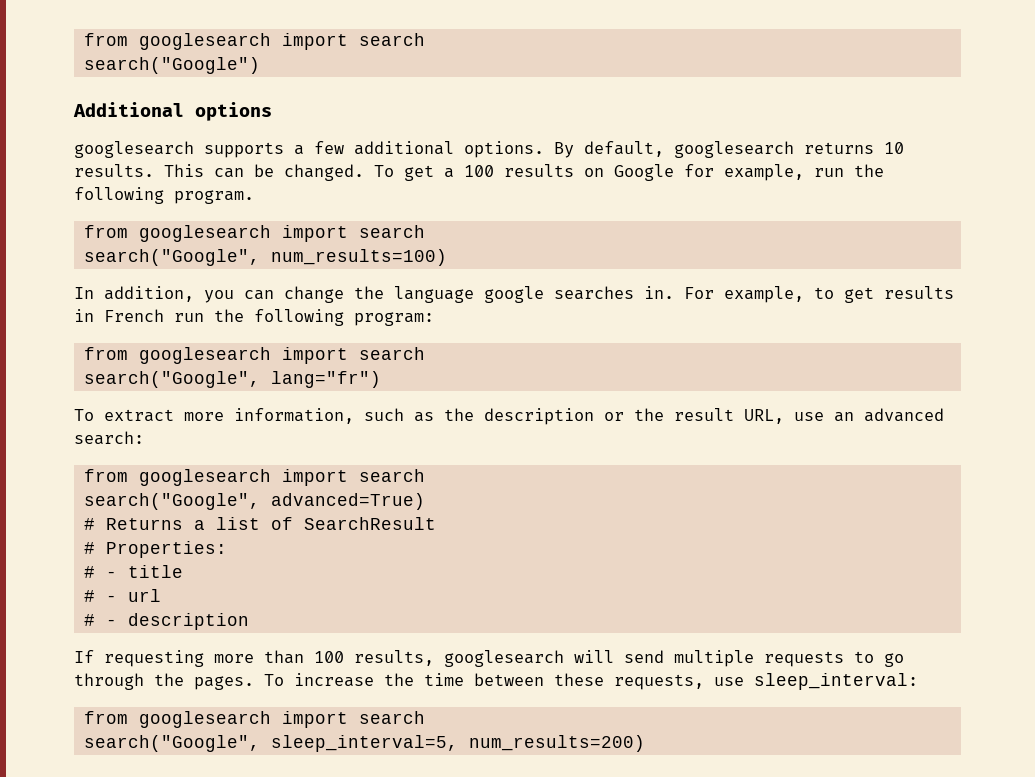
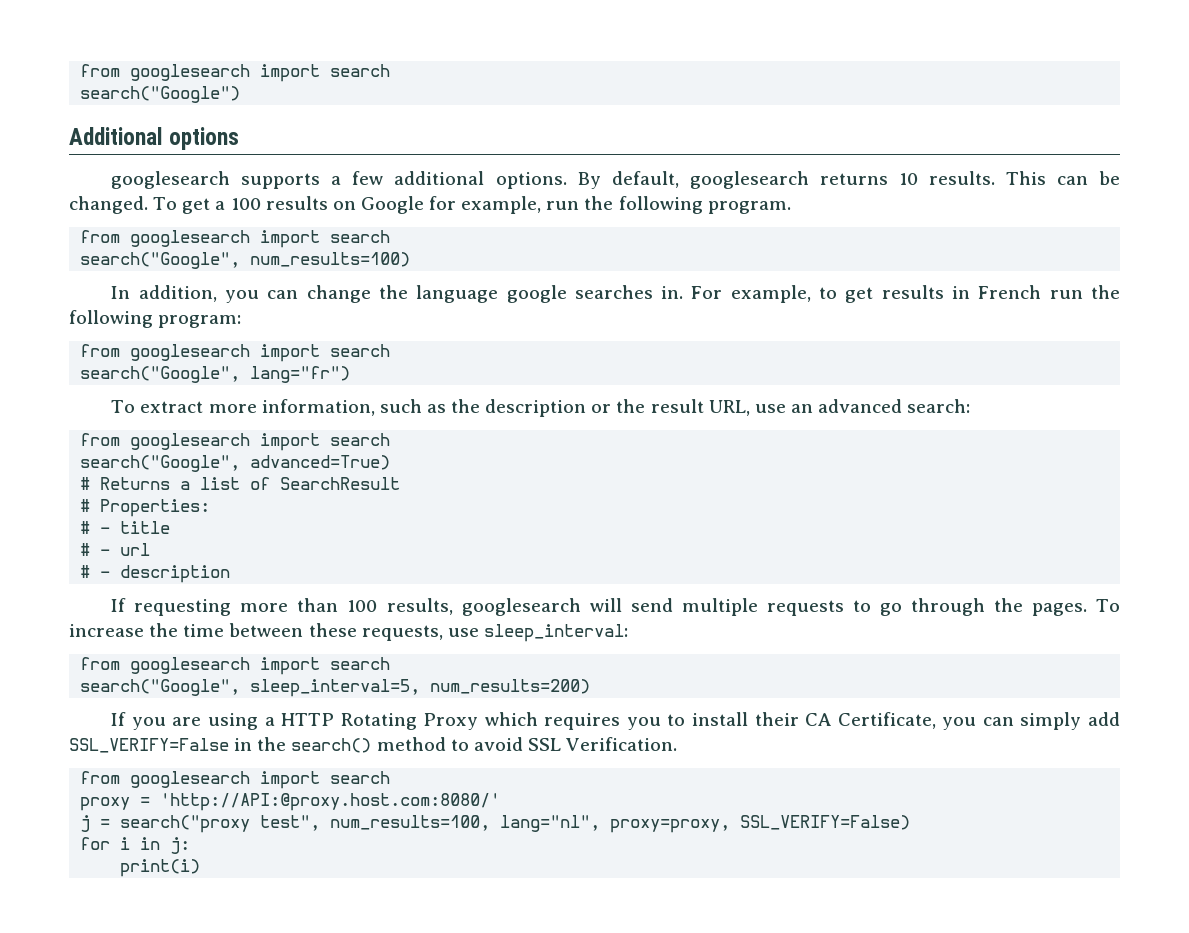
+ If you are using a HTTP Rotating Proxy which requires you to install their CA Certificate, you can simply add SSL_VERIFY=False in the search() method to avoid SSL Verification.
+ from googlesearch import search
+ proxy = 'http://API:@proxy.host.com:8080/'
+ j = search("proxy test", num_results=100, lang="nl", proxy=proxy, SSL_VERIFY=False)
+ for i in j:
+ print(i)

